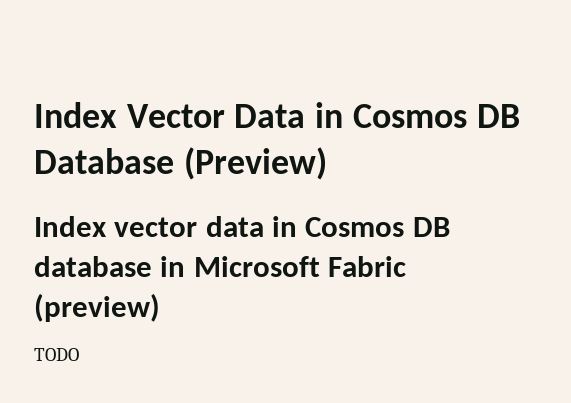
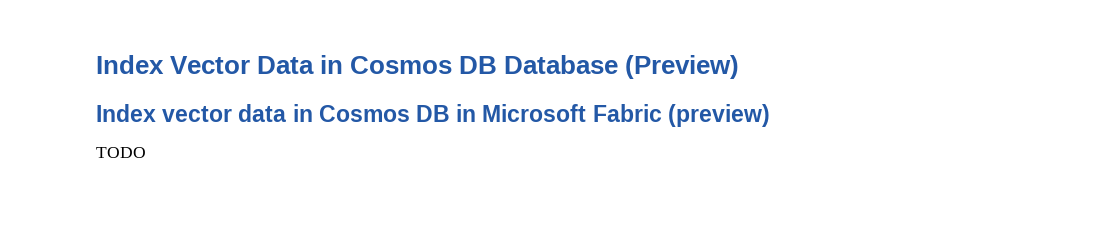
- Index vector data in Cosmos DB database in Microsoft Fabric (preview)
+ Index vector data in Cosmos DB in Microsoft Fabric (preview)

